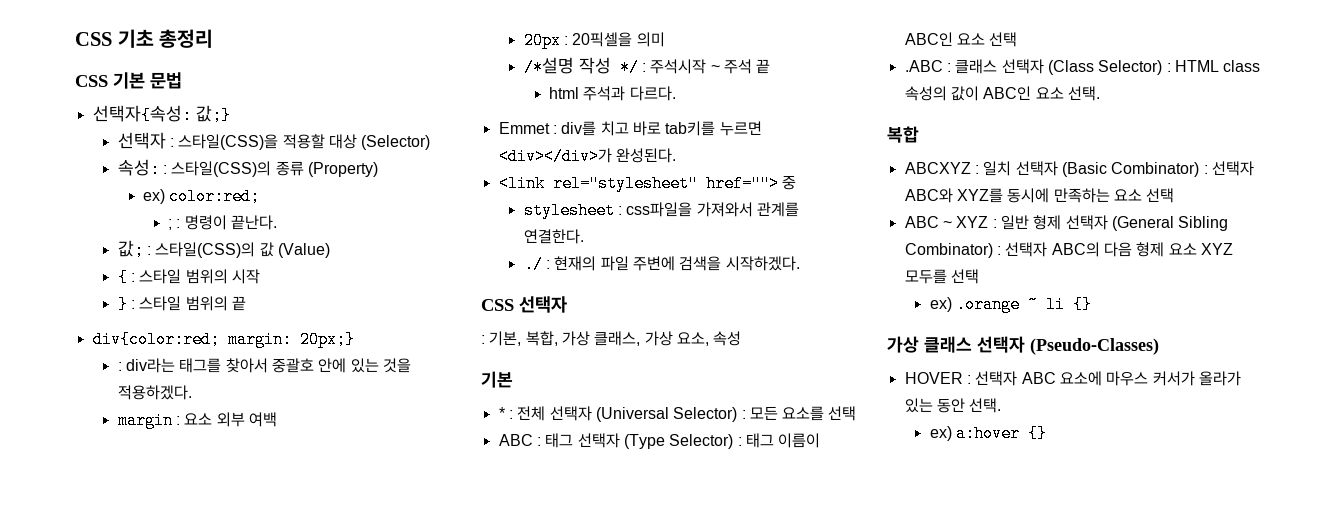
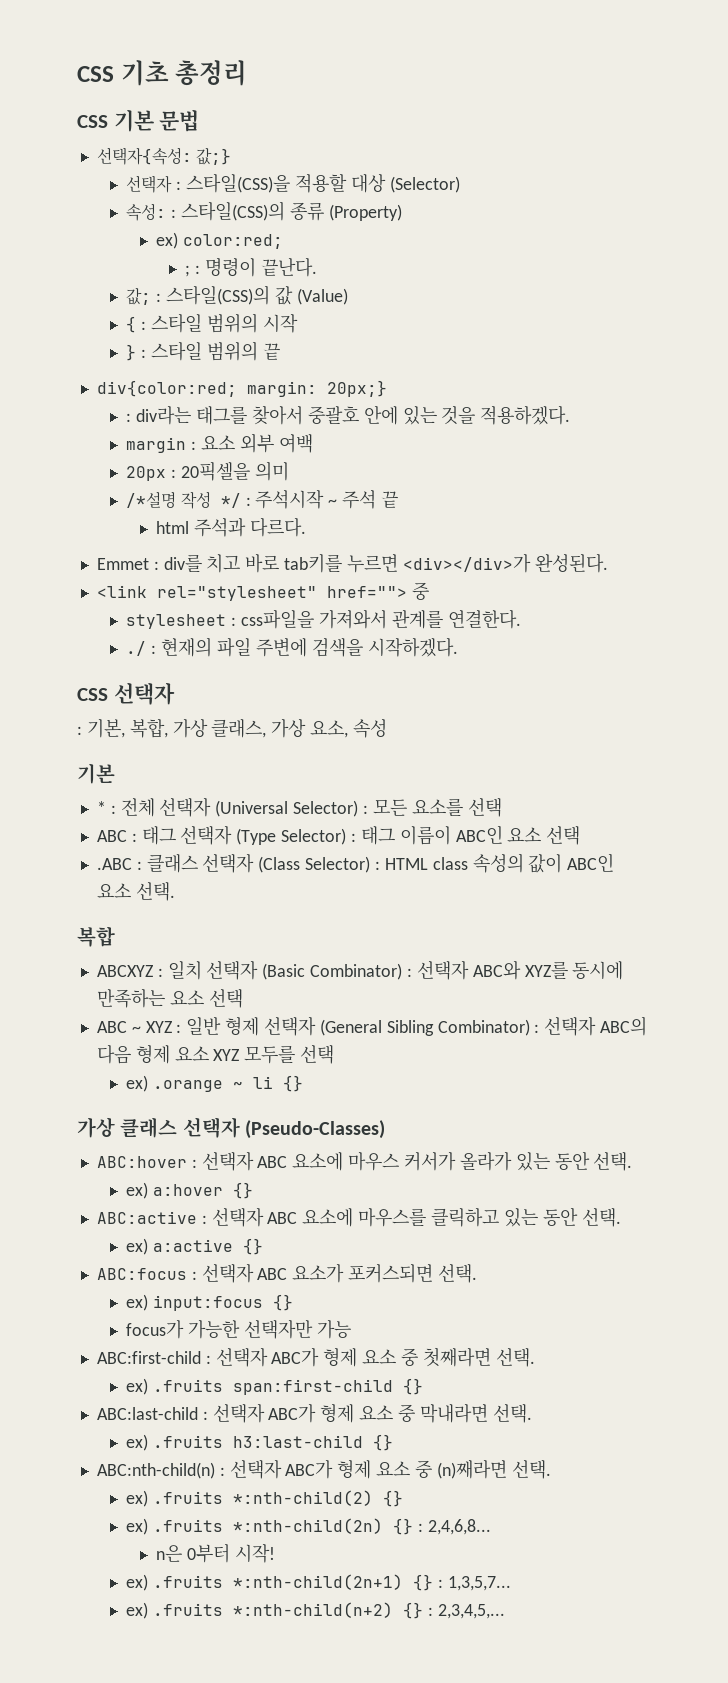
- HOVER : 선택자 ABC 요소에 마우스 커서가 올라가 있는 동안 선택.
+ ABC:hover : 선택자 ABC 요소에 마우스 커서가 올라가 있는 동안 선택.
+ ABC:active : 선택자 ABC 요소에 마우스를 클릭하고 있는 동안 선택.
+ ex) a:active {}
+ ABC:focus : 선택자 ABC 요소가 포커스되면 선택.
+ ex) input:focus {}
+ focus가 가능한 선택자만 가능
+ ABC:first-child : 선택자 ABC가 형제 요소 중 첫째라면 선택.
+ ex) .fruits span:first-child {}
+ ABC:last-child : 선택자 ABC가 형제 요소 중 막내라면 선택.
+ ex) .fruits h3:last-child {}
+ ABC:nth-child(n) : 선택자 ABC가 형제 요소 중 (n)째라면 선택.
+ ex) .fruits *:nth-child(2) {}
+ ex) .fruits *:nth-child(2n) {} : 2,4,6,8...
+ n은 0부터 시작!
+ ex) .fruits *:nth-child(2n+1) {} : 1,3,5,7...
+ ex) .fruits *:nth-child(n+2) {} : 2,3,4,5,...

